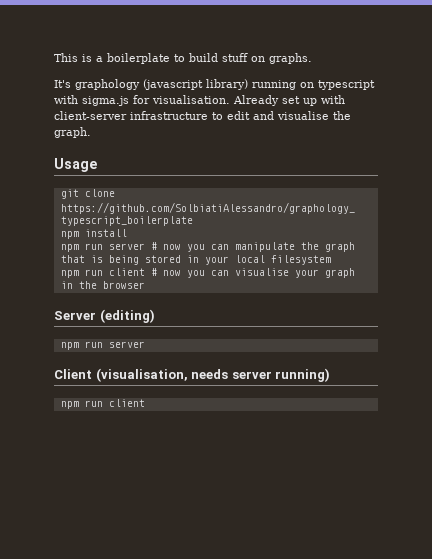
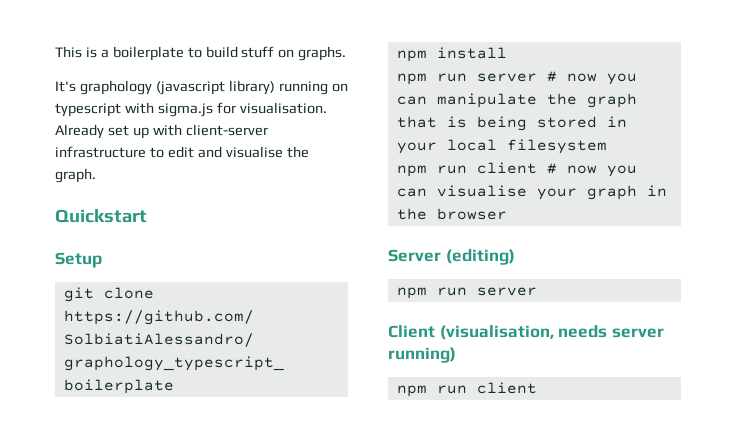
- Usage
+ Quickstart
+ Setup

